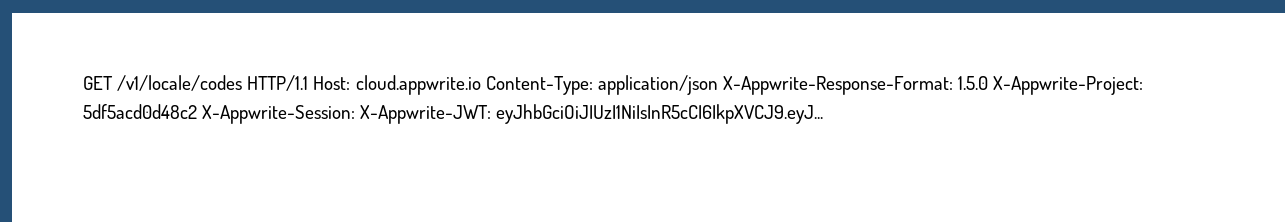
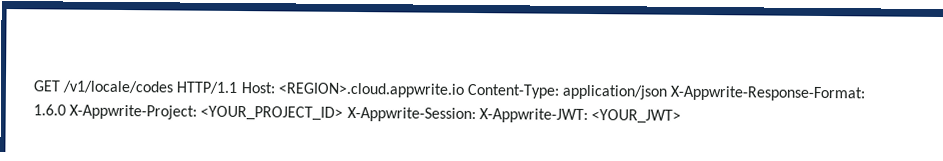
- GET /v1/locale/codes HTTP/1.1 Host: cloud.appwrite.io Content-Type: application/json X-Appwrite-Response-Format: 1.5.0 X-Appwrite-Project: 5df5acd0d48c2 X-Appwrite-Session: X-Appwrite-JWT: eyJhbGciOiJIUzI1NiIsInR5cCI6IkpXVCJ9.eyJ...
+ GET /v1/locale/codes HTTP/1.1 Host: <REGION>.cloud.appwrite.io Content-Type: application/json X-Appwrite-Response-Format: 1.6.0 X-Appwrite-Project: <YOUR_PROJECT_ID> X-Appwrite-Session: X-Appwrite-JWT: <YOUR_JWT>

